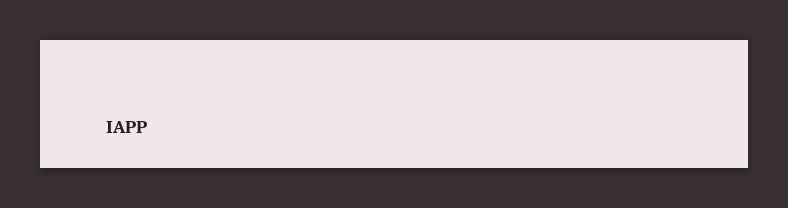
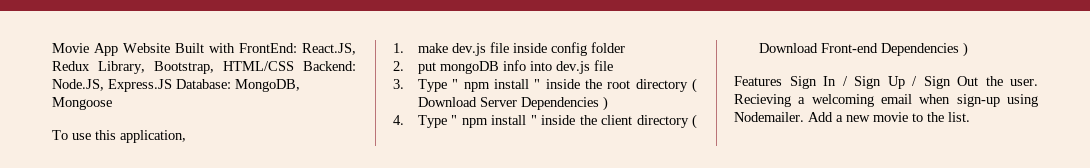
- IAPP
+ Movie App Website Built with FrontEnd: React.JS, Redux Library, Bootstrap, HTML/CSS Backend: Node.JS, Express.JS Database: MongoDB, Mongoose
+ To use this application,
+ 1. make dev.js file inside config folder
+ 2. put mongoDB info into dev.js file
+ 3. Type " npm install " inside the root directory ( Download Server Dependencies )
+ 4. Type " npm install " inside the client directory ( Download Front-end Dependencies )
+ Features Sign In / Sign Up / Sign Out the user. Recieving a welcoming email when sign-up using Nodemailer. Add a new movie to the list.

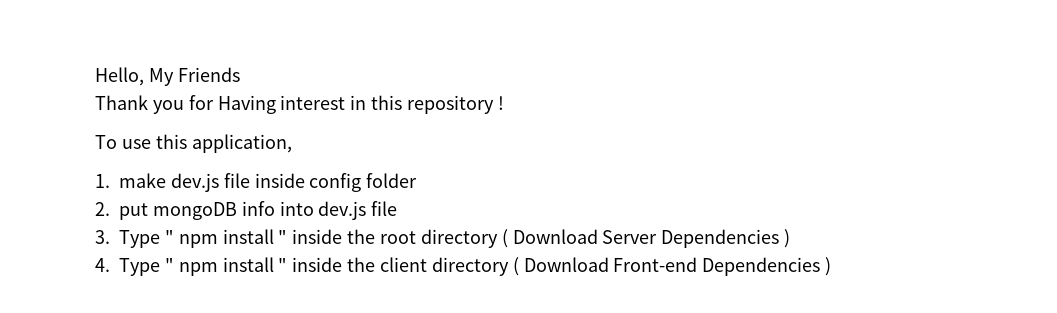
- Movie App Website Built with FrontEnd: React.JS, Redux Library, Bootstrap, HTML/CSS Backend: Node.JS, Express.JS Database: MongoDB, Mongoose
+ Hello, My Friends
+ Thank you for Having interest in this repository !
- Features Sign In / Sign Up / Sign Out the user. Recieving a welcoming email when sign-up using Nodemailer. Add a new movie to the list.

